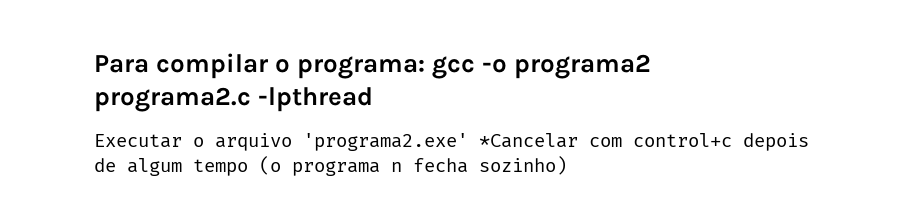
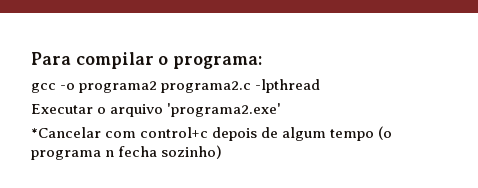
- Para compilar o programa: gcc -o programa2 programa2.c -lpthread
+ Para compilar o programa:
+ gcc -o programa2 programa2.c -lpthread
- Executar o arquivo 'programa2.exe' *Cancelar com control+c depois de algum tempo (o programa n fecha sozinho)
+ Executar o arquivo 'programa2.exe'
+ *Cancelar com control+c depois de algum tempo (o programa n fecha sozinho)

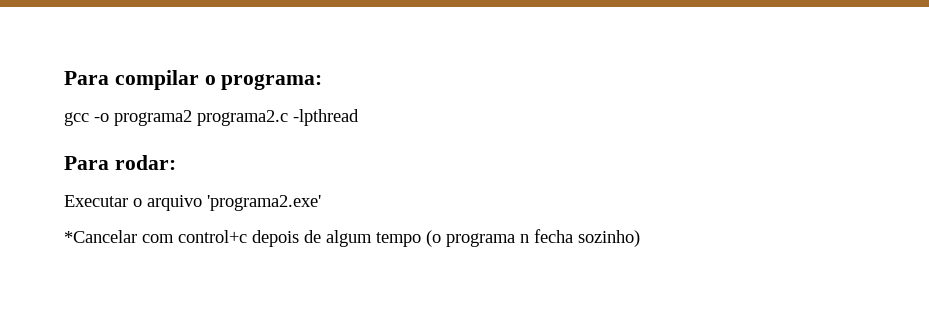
+ Para rodar:

